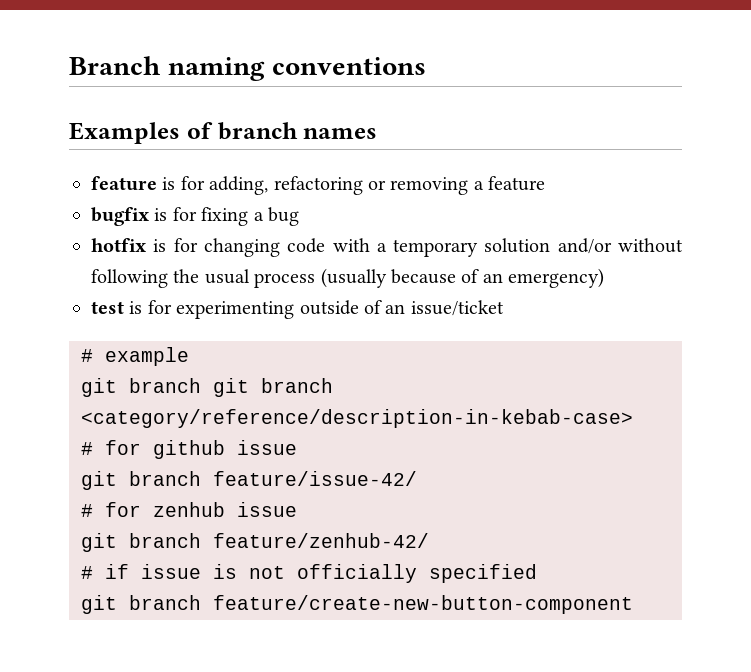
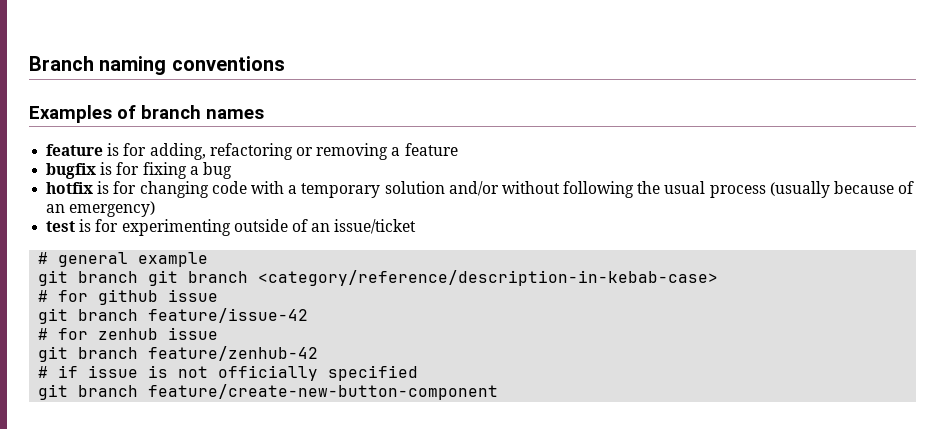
- # example
+ # general example
- git branch feature/issue-42/
+ git branch feature/issue-42
- git branch feature/zenhub-42/
+ git branch feature/zenhub-42

